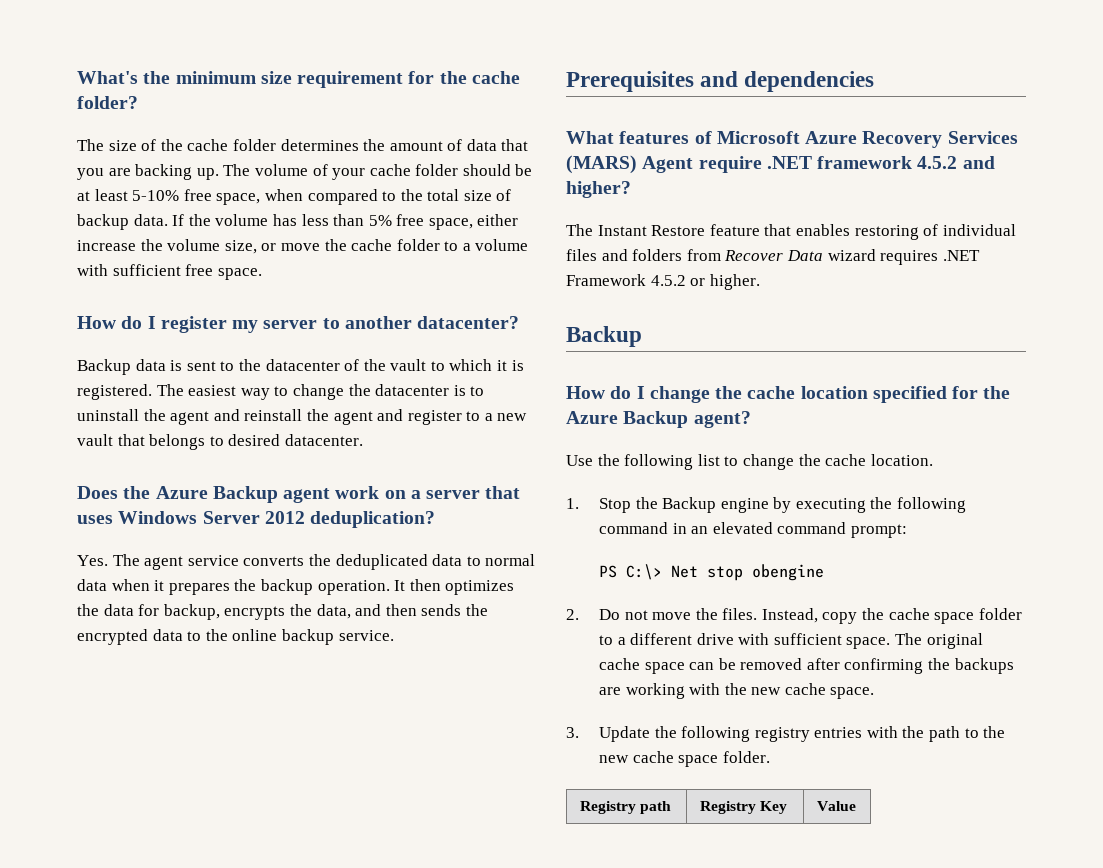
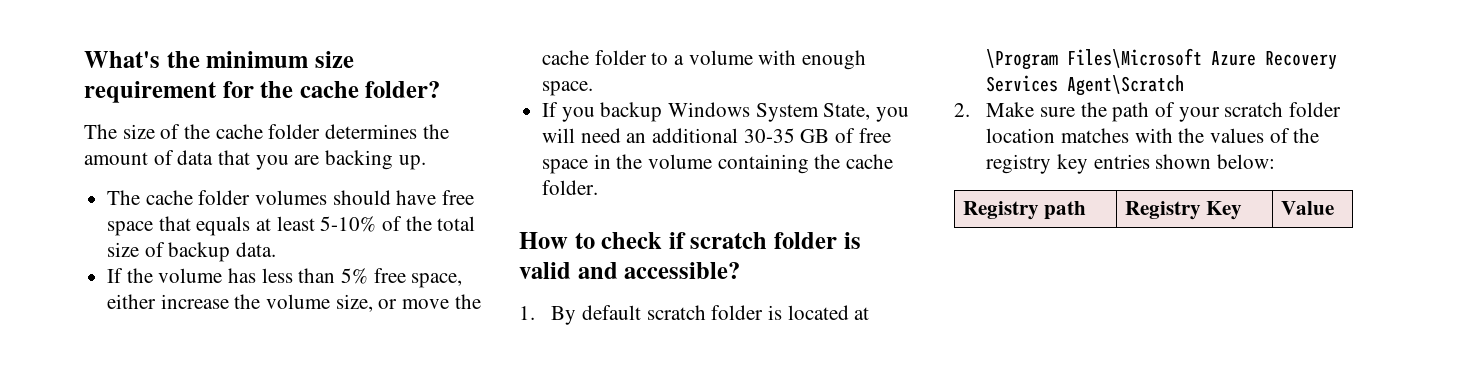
- The size of the cache folder determines the amount of data that you are backing up. The volume of your cache folder should be at least 5-10% free space, when compared to the total size of backup data. If the volume has less than 5% free space, either increase the volume size, or move the cache folder to a volume with sufficient free space.
- How do I register my server to another datacenter?
- Backup data is sent to the datacenter of the vault to which it is registered. The easiest way to change the datacenter is to uninstall the agent and reinstall the agent and register to a new vault that belongs to desired datacenter.
- Does the Azure Backup agent work on a server that uses Windows Server 2012 deduplication?
- Yes. The agent service converts the deduplicated data to normal data when it prepares the backup operation. It then optimizes the data for backup, encrypts the data, and then sends the encrypted data to the online backup service.
- Prerequisites and dependencies
- What features of Microsoft Azure Recovery Services (MARS) Agent require .NET framework 4.5.2 and higher?
- The Instant Restore feature that enables restoring of individual files and folders from Recover Data wizard requires .NET Framework 4.5.2 or higher.
- Backup
- How do I change the cache location specified for the Azure Backup agent?
- Use the following list to change the cache location.
- 1. Stop the Backup engine by executing the following command in an elevated command prompt:
- PS C:\> Net stop obengine
- 2. Do not move the files. Instead, copy the cache space folder to a different drive with sufficient space. The original cache space can be removed after confirming the backups are working with the new cache space.
- 3. Update the following registry entries with the path to the new cache space folder.
+ The size of the cache folder determines the amount of data that you are backing up.
+ The cache folder volumes should have free space that equals at least 5-10% of the total size of backup data.
+ If the volume has less than 5% free space, either increase the volume size, or move the cache folder to a volume with enough space.
+ If you backup Windows System State, you will need an additional 30-35 GB of free space in the volume containing the cache folder.
+ How to check if scratch folder is valid and accessible?
+ 1. By default scratch folder is located at \Program Files\Microsoft Azure Recovery Services Agent\Scratch
+ 2. Make sure the path of your scratch folder location matches with the values of the registry key entries shown below:

